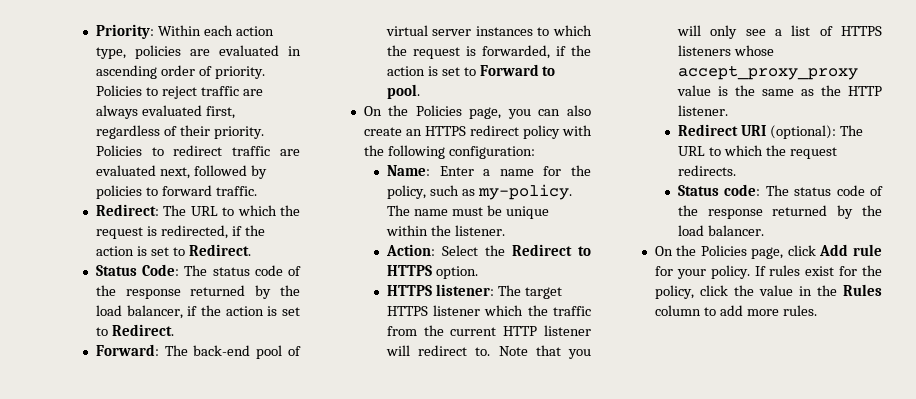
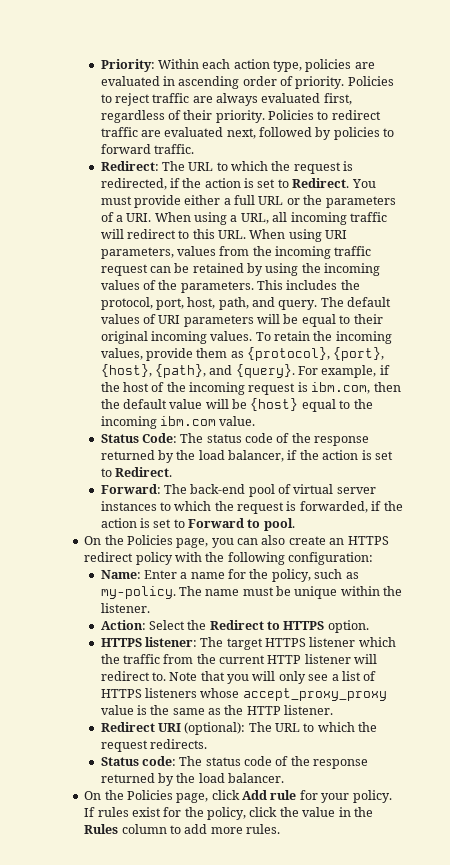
+ You must provide either a full URL or the parameters of a URI. When using a URL, all incoming traffic will redirect to this URL. When using URI parameters, values from the incoming traffic request can be retained by using the incoming values of the parameters. This includes the protocol, port, host, path, and query. The default values of URI parameters will be equal to their original incoming values. To retain the incoming values, provide them as {protocol}, {port}, {host}, {path}, and {query}. For example, if the host of the incoming request is ibm.com, then the default value will be {host} equal to the incoming ibm.com value.

